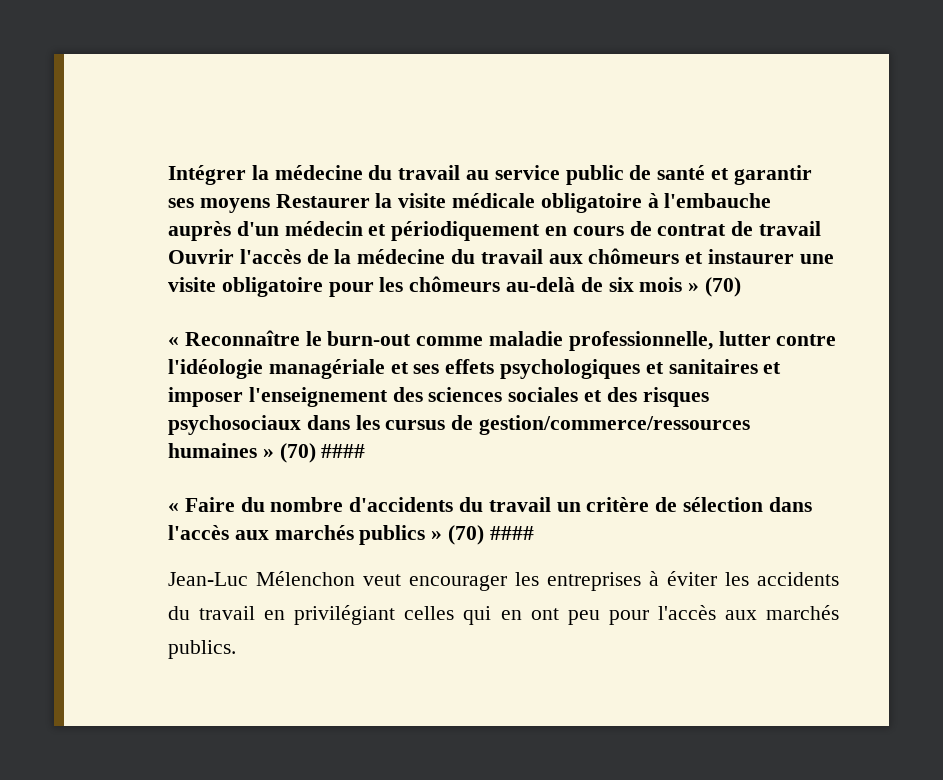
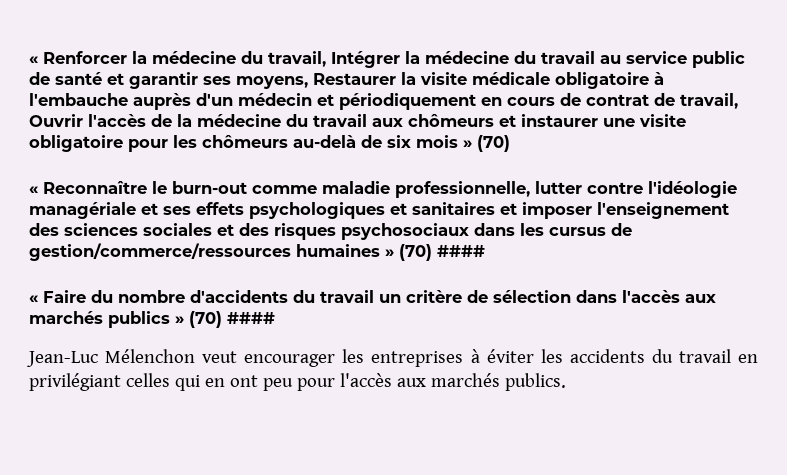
- Intégrer la médecine du travail au service public de santé et garantir ses moyens Restaurer la visite médicale obligatoire à l'embauche auprès d'un médecin et périodiquement en cours de contrat de travail Ouvrir l'accès de la médecine du travail aux chômeurs et instaurer une visite obligatoire pour les chômeurs au-delà de six mois » (70)
+ « Renforcer la médecine du travail, Intégrer la médecine du travail au service public de santé et garantir ses moyens, Restaurer la visite médicale obligatoire à l'embauche auprès d'un médecin et périodiquement en cours de contrat de travail, Ouvrir l'accès de la médecine du travail aux chômeurs et instaurer une visite obligatoire pour les chômeurs au-delà de six mois » (70)

